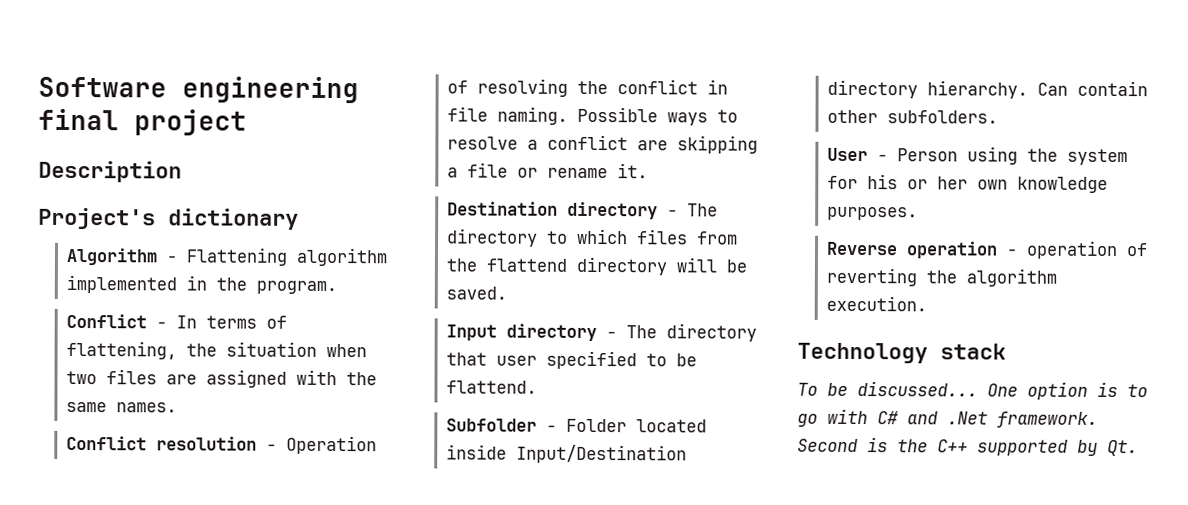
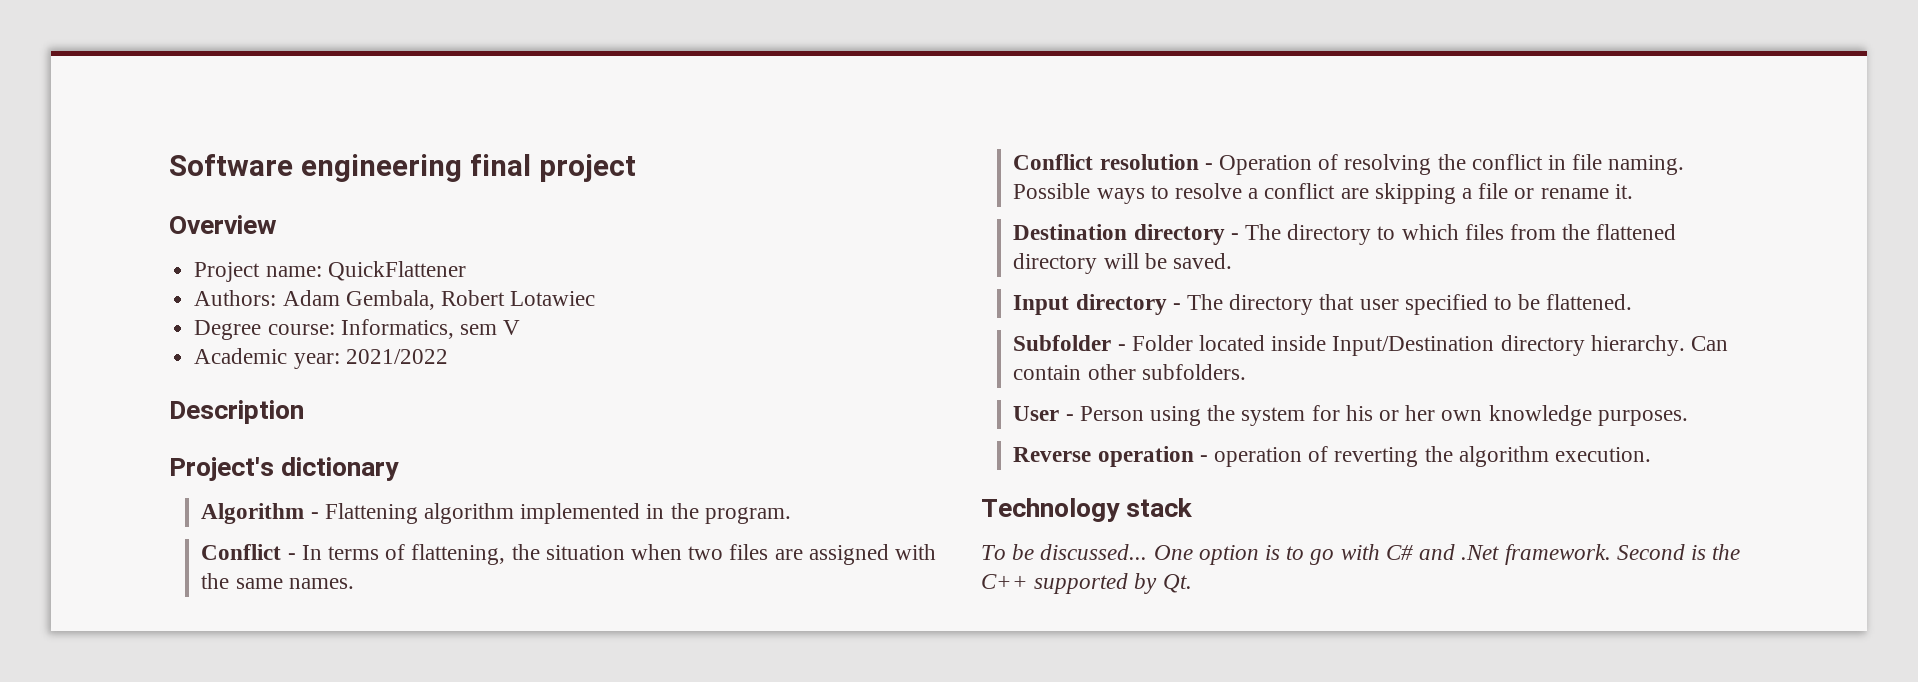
+ Overview
+ Project name: QuickFlattener
+ Authors: Adam Gembala, Robert Lotawiec
+ Degree course: Informatics, sem V
+ Academic year: 2021/2022
- Destination directory - The directory to which files from the flattend directory will be saved.
+ Destination directory - The directory to which files from the flattened directory will be saved.
- Input directory - The directory that user specified to be flattend.
+ Input directory - The directory that user specified to be flattened.

